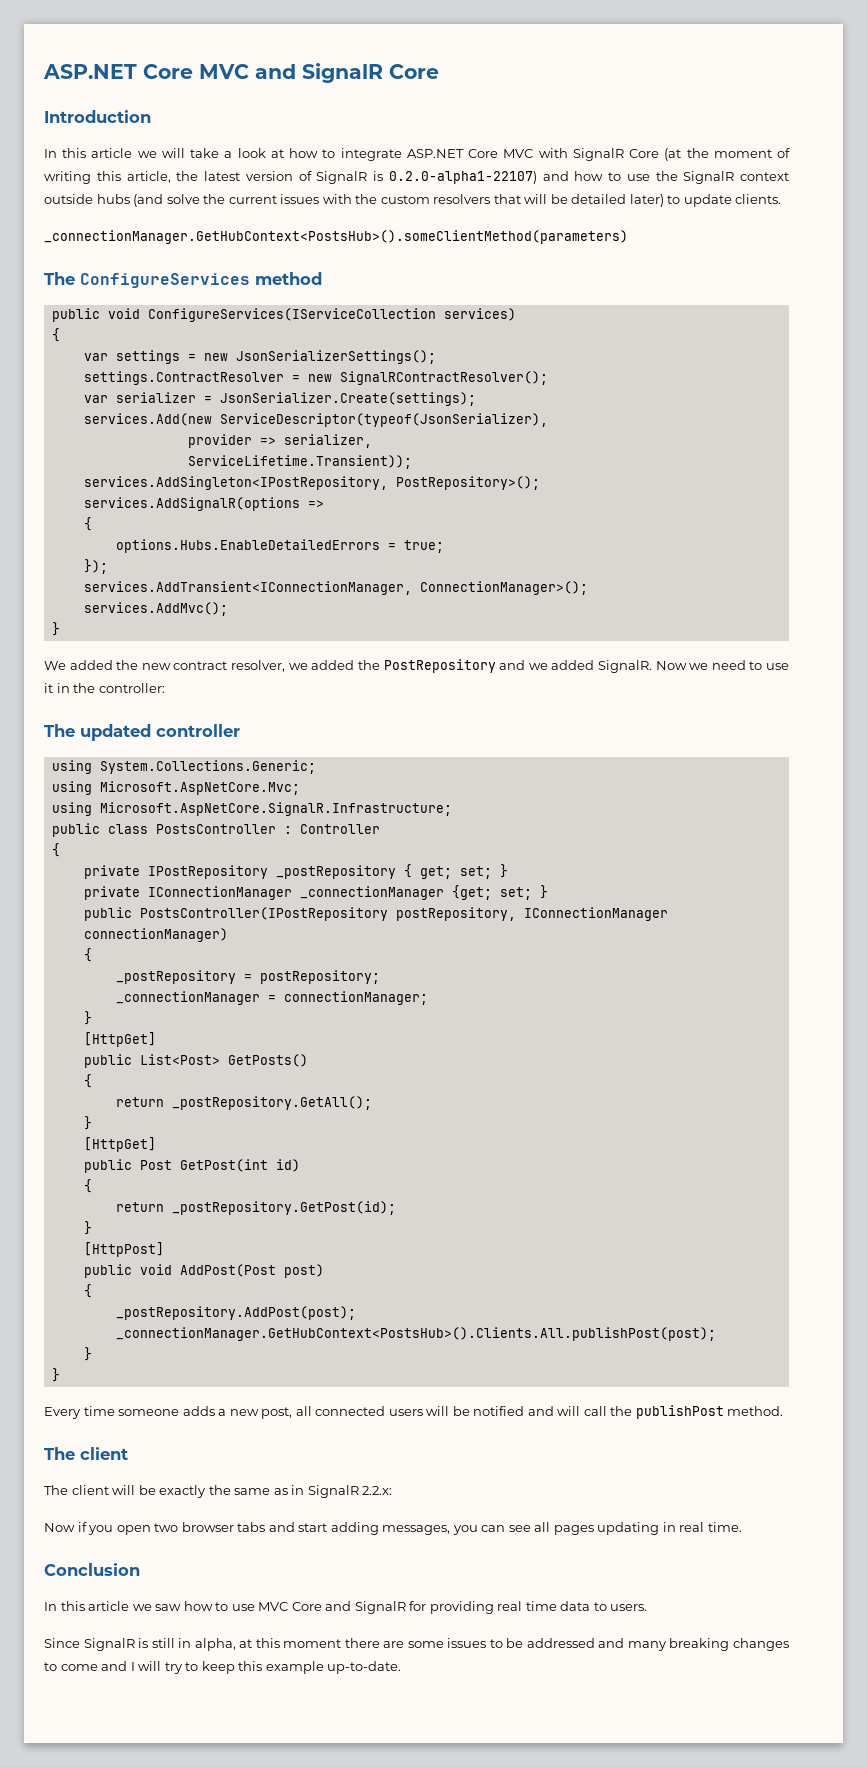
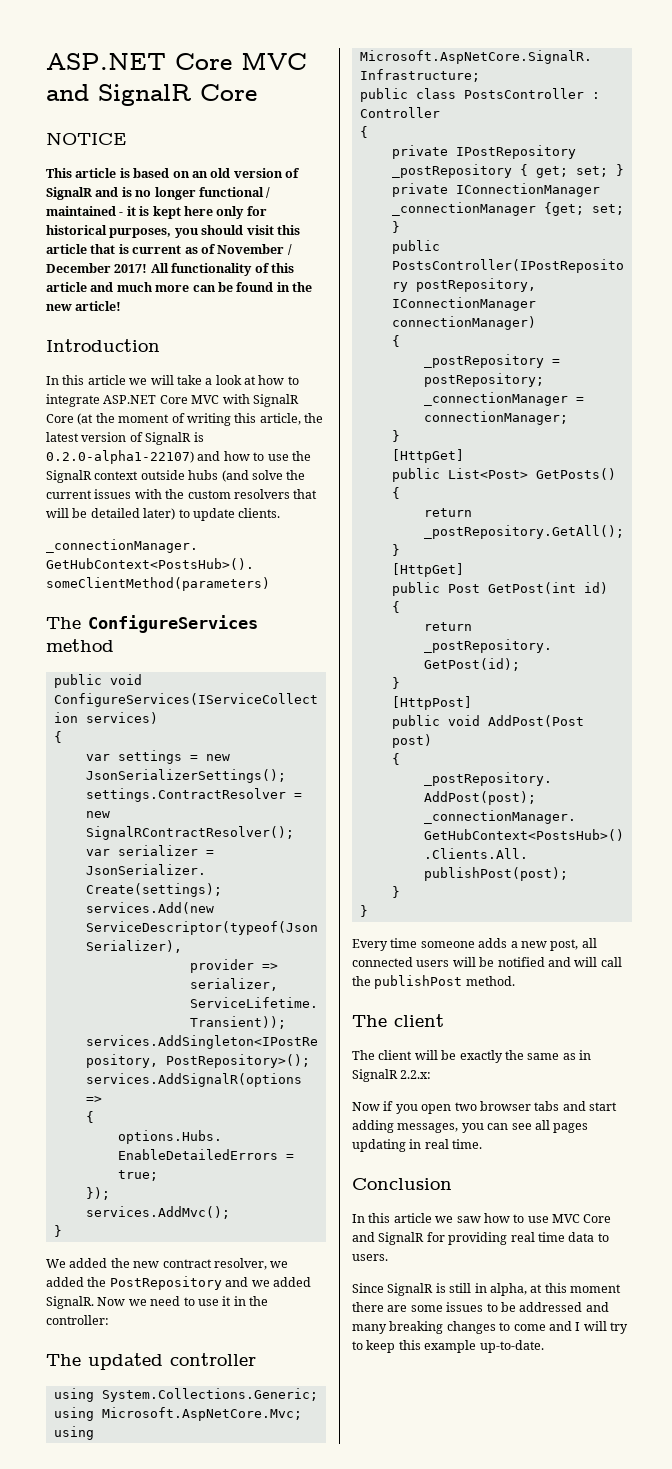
+ NOTICE
+ This article is based on an old version of SignalR and is no longer functional / maintained - it is kept here only for historical purposes, you should visit this article that is current as of November / December 2017! All functionality of this article and much more can be found in the new article!
- services.AddTransient<IConnectionManager, ConnectionManager>();

